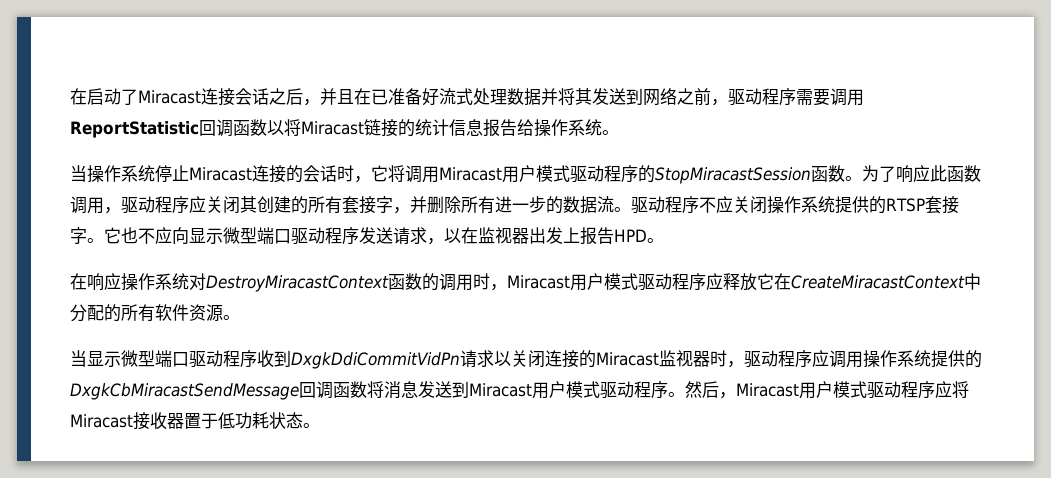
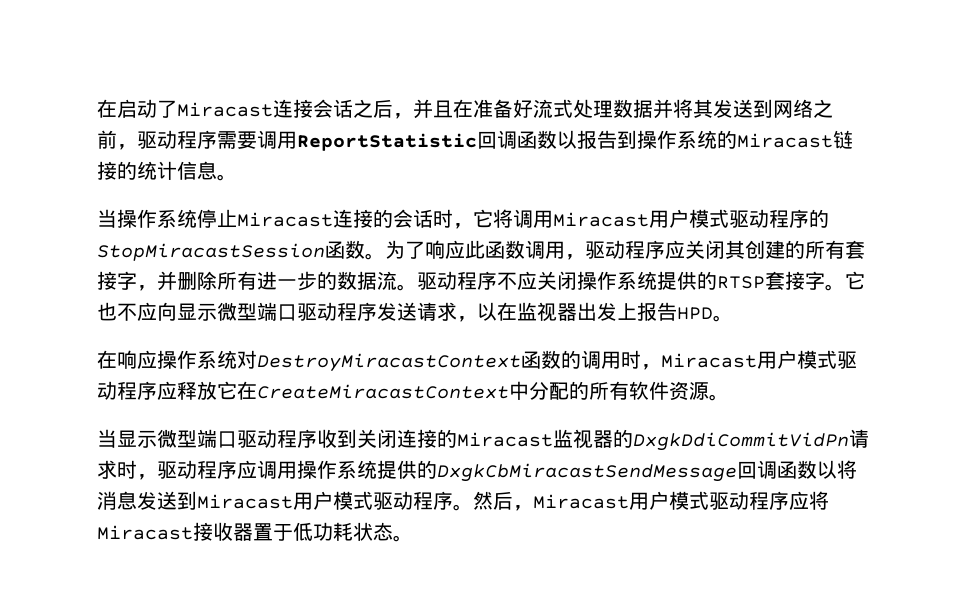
- 在启动了Miracast连接会话之后，并且在已准备好流式处理数据并将其发送到网络之前，驱动程序需要调用ReportStatistic回调函数以将Miracast链接的统计信息报告给操作系统。
+ 在启动了Miracast连接会话之后，并且在准备好流式处理数据并将其发送到网络之前，驱动程序需要调用ReportStatistic回调函数以报告到操作系统的Miracast链接的统计信息。
- 当显示微型端口驱动程序收到DxgkDdiCommitVidPn请求以关闭连接的Miracast监视器时，驱动程序应调用操作系统提供的DxgkCbMiracastSendMessage回调函数将消息发送到Miracast用户模式驱动程序。
+ 当显示微型端口驱动程序收到关闭连接的Miracast监视器的DxgkDdiCommitVidPn请求时，驱动程序应调用操作系统提供的DxgkCbMiracastSendMessage回调函数以将消息发送到Miracast用户模式驱动程序。

